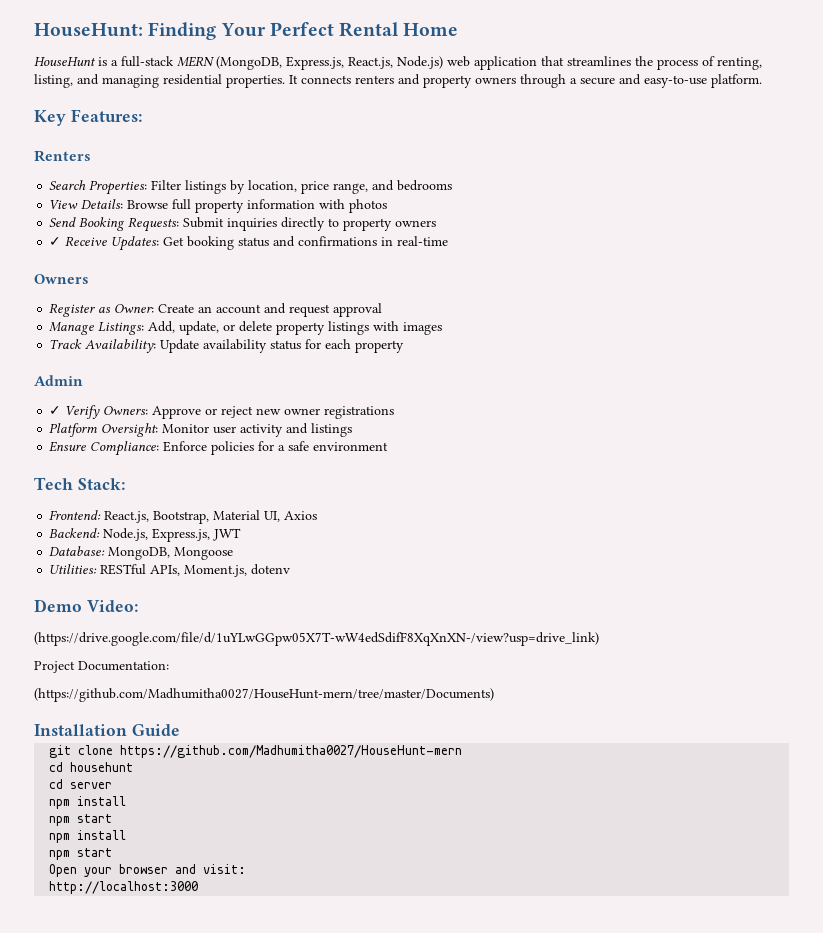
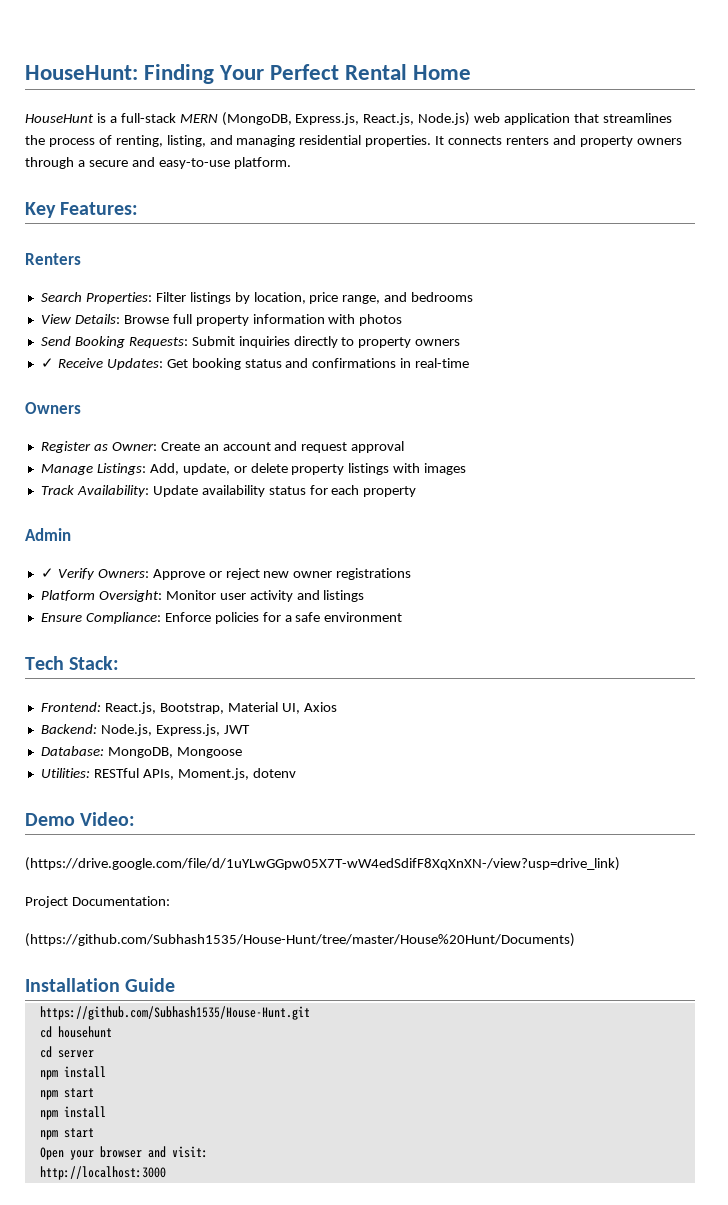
- (https://github.com/Madhumitha0027/HouseHunt-mern/tree/master/Documents)
+ (https://github.com/Subhash1535/House-Hunt/tree/master/House%20Hunt/Documents)
- git clone https://github.com/Madhumitha0027/HouseHunt-mern
+ https://github.com/Subhash1535/House-Hunt.git

